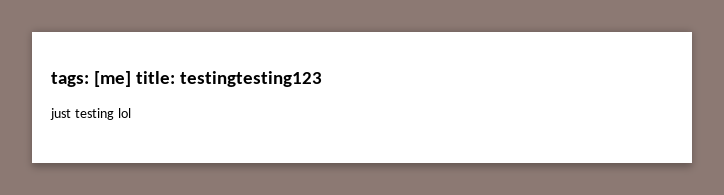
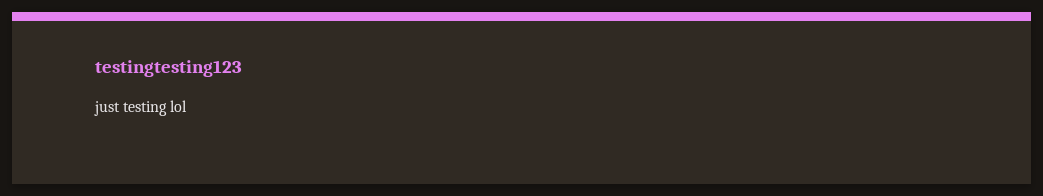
- tags: [me] title: testingtesting123
+ testingtesting123

